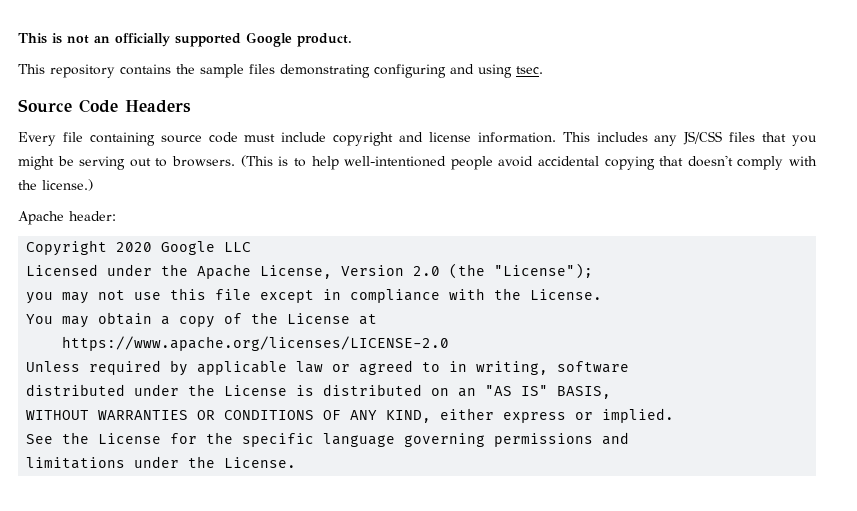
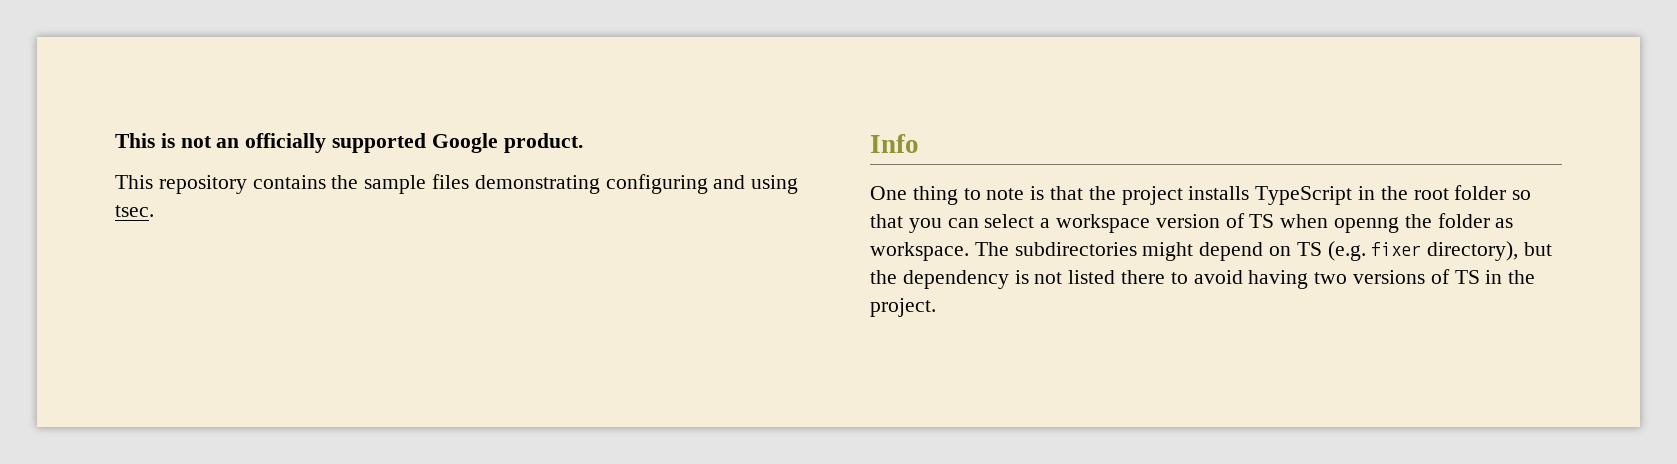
- Source Code Headers
- Every file containing source code must include copyright and license information. This includes any JS/CSS files that you might be serving out to browsers. (This is to help well-intentioned people avoid accidental copying that doesn't comply with the license.)
- Apache header:
- Copyright 2020 Google LLC
- Licensed under the Apache License, Version 2.0 (the "License");
- you may not use this file except in compliance with the License.
- You may obtain a copy of the License at
- https://www.apache.org/licenses/LICENSE-2.0
- Unless required by applicable law or agreed to in writing, software
- distributed under the License is distributed on an "AS IS" BASIS,
- WITHOUT WARRANTIES OR CONDITIONS OF ANY KIND, either express or implied.
- See the License for the specific language governing permissions and
- limitations under the License.
+ Info
+ One thing to note is that the project installs TypeScript in the root folder so that you can select a workspace version of TS when openng the folder as workspace. The subdirectories might depend on TS (e.g. fixer directory), but the dependency is not listed there to avoid having two versions of TS in the project.

